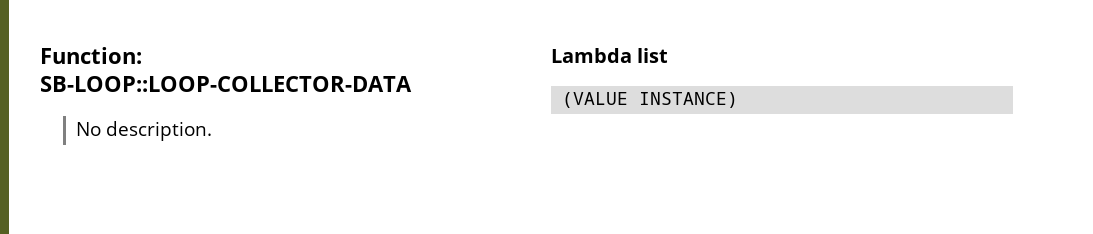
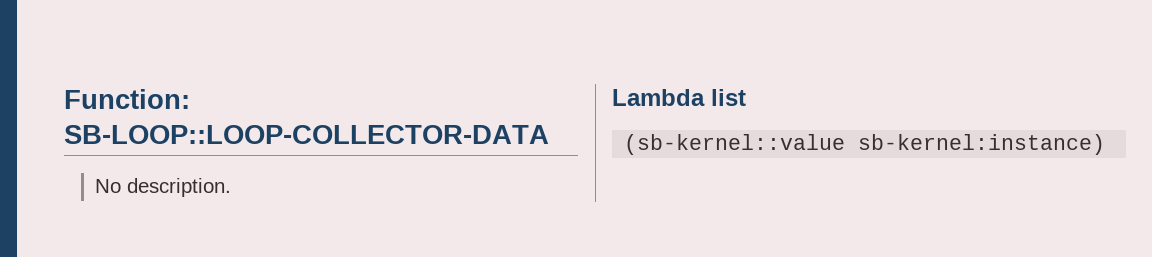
- (VALUE INSTANCE)
+ (sb-kernel::value sb-kernel:instance)

